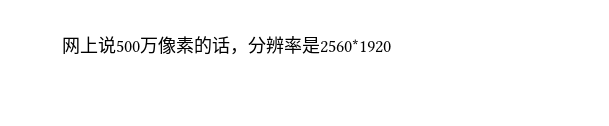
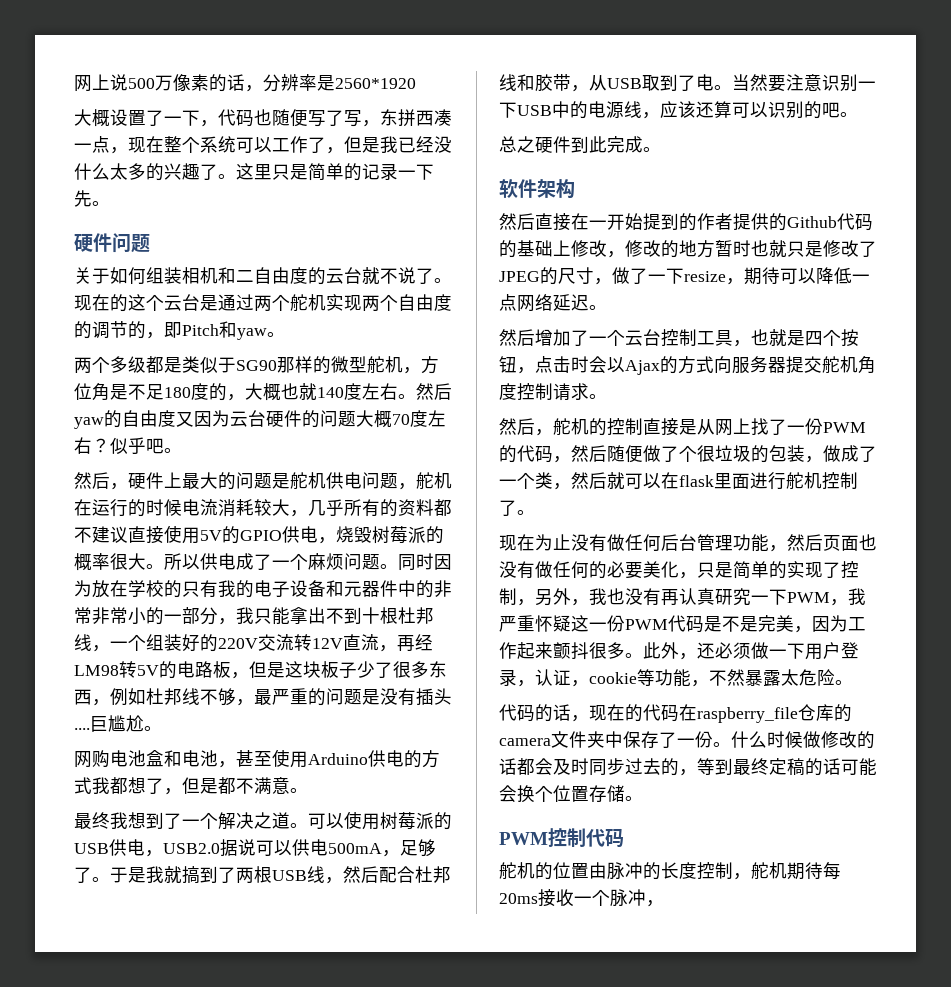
+ 大概设置了一下，代码也随便写了写，东拼西凑一点，现在整个系统可以工作了，但是我已经没什么太多的兴趣了。这里只是简单的记录一下先。
+ 硬件问题
+ 关于如何组装相机和二自由度的云台就不说了。现在的这个云台是通过两个舵机实现两个自由度的调节的，即Pitch和yaw。
+ 两个多级都是类似于SG90那样的微型舵机，方位角是不足180度的，大概也就140度左右。然后yaw的自由度又因为云台硬件的问题大概70度左右？似乎吧。
+ 然后，硬件上最大的问题是舵机供电问题，舵机在运行的时候电流消耗较大，几乎所有的资料都不建议直接使用5V的GPIO供电，烧毁树莓派的概率很大。所以供电成了一个麻烦问题。同时因为放在学校的只有我的电子设备和元器件中的非常非常小的一部分，我只能拿出不到十根杜邦线，一个组装好的220V交流转12V直流，再经LM98转5V的电路板，但是这块板子少了很多东西，例如杜邦线不够，最严重的问题是没有插头....巨尴尬。
+ 网购电池盒和电池，甚至使用Arduino供电的方式我都想了，但是都不满意。
+ 最终我想到了一个解决之道。可以使用树莓派的USB供电，USB2.0据说可以供电500mA，足够了。于是我就搞到了两根USB线，然后配合杜邦线和胶带，从USB取到了电。当然要注意识别一下USB中的电源线，应该还算可以识别的吧。
+ 总之硬件到此完成。
+ 软件架构
+ 然后直接在一开始提到的作者提供的Github代码的基础上修改，修改的地方暂时也就只是修改了JPEG的尺寸，做了一下resize，期待可以降低一点网络延迟。
+ 然后增加了一个云台控制工具，也就是四个按钮，点击时会以Ajax的方式向服务器提交舵机角度控制请求。
+ 然后，舵机的控制直接是从网上找了一份PWM的代码，然后随便做了个很垃圾的包装，做成了一个类，然后就可以在flask里面进行舵机控制了。
+ 现在为止没有做任何后台管理功能，然后页面也没有做任何的必要美化，只是简单的实现了控制，另外，我也没有再认真研究一下PWM，我严重怀疑这一份PWM代码是不是完美，因为工作起来颤抖很多。此外，还必须做一下用户登录，认证，cookie等功能，不然暴露太危险。
+ 代码的话，现在的代码在raspberry_file仓库的camera文件夹中保存了一份。什么时候做修改的话都会及时同步过去的，等到最终定稿的话可能会换个位置存储。
+ PWM控制代码
+ 舵机的位置由脉冲的长度控制，舵机期待每20ms接收一个脉冲，

